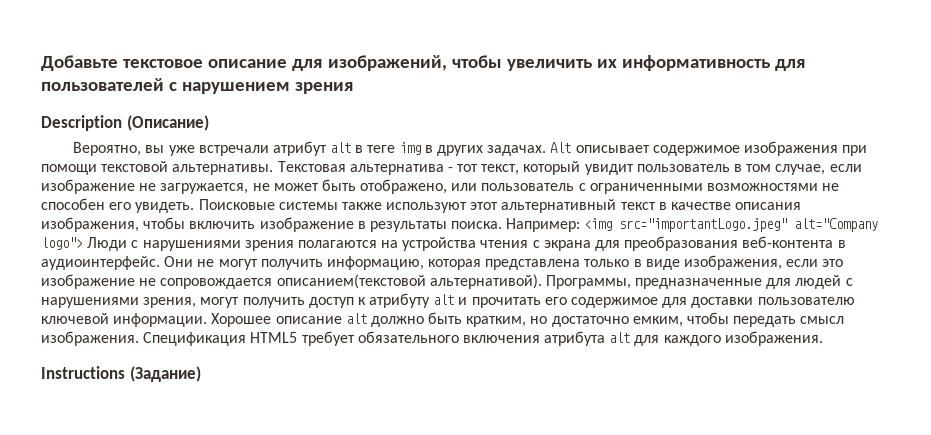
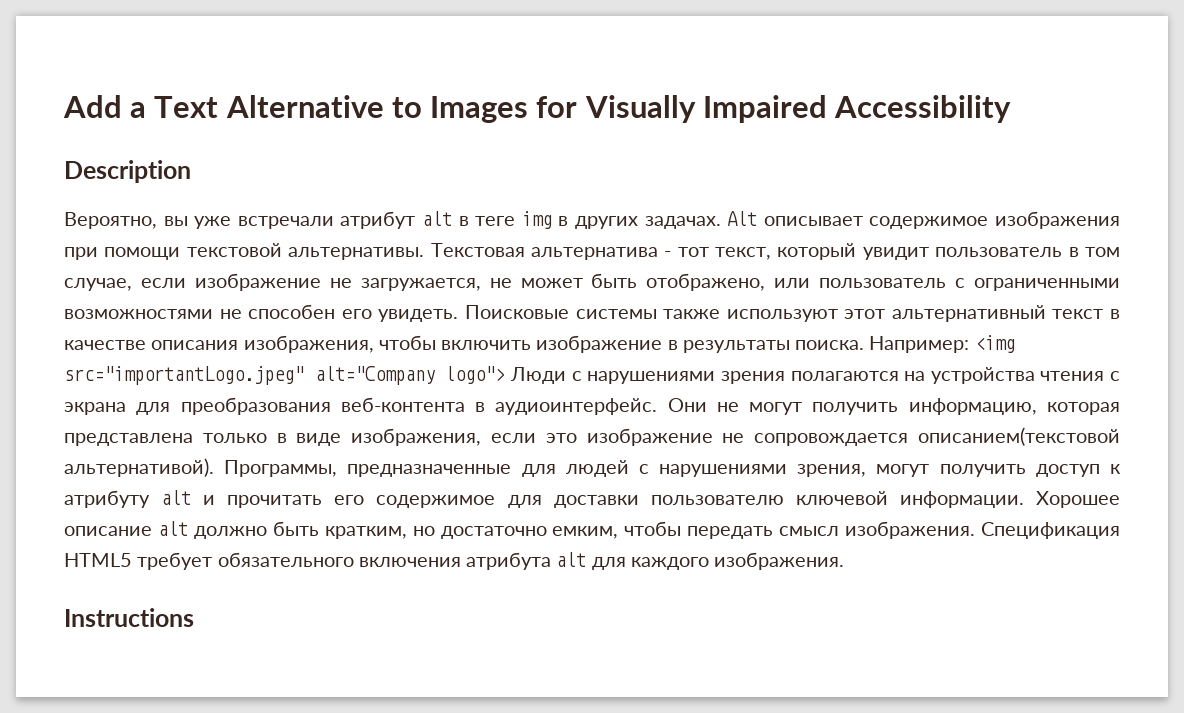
- Добавьте текстовое описание для изображений, чтобы увеличить их информативность для пользователей с нарушением зрения
+ Add a Text Alternative to Images for Visually Impaired Accessibility
- Description (Описание)
+ Description
- Instructions (Задание)
+ Instructions

